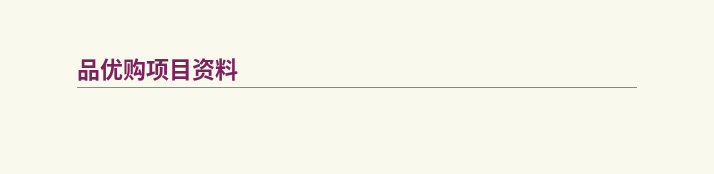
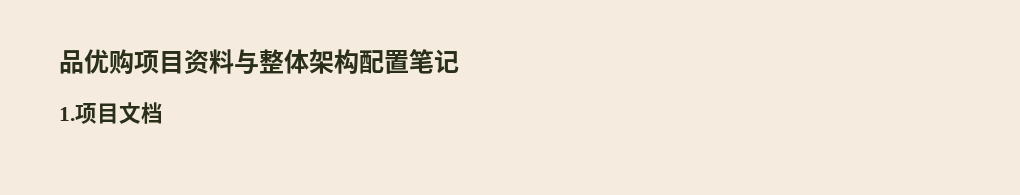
- 品优购项目资料
+ 品优购项目资料与整体架构配置笔记
+ 1.项目文档

